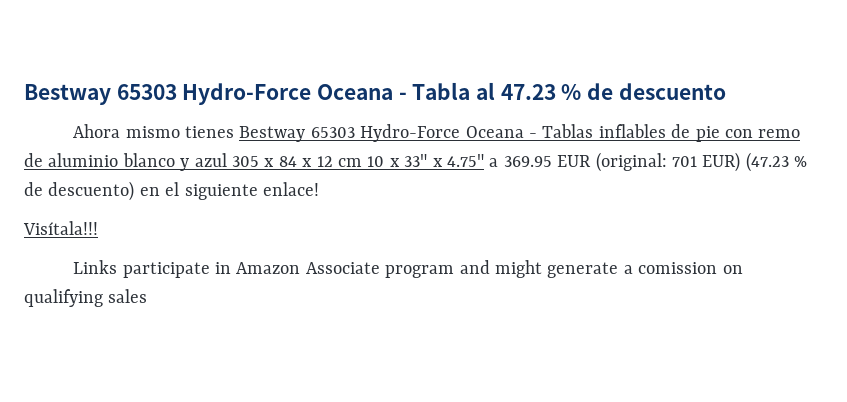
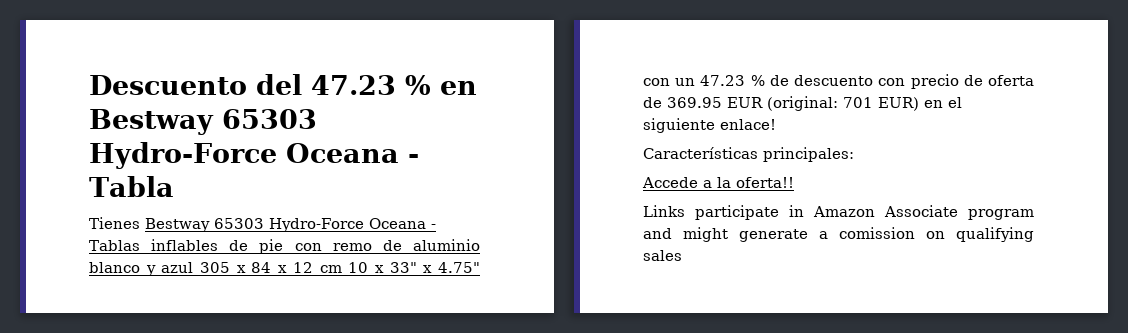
- Bestway 65303 Hydro-Force Oceana - Tabla al 47.23 % de descuento
- Ahora mismo tienes Bestway 65303 Hydro-Force Oceana - Tablas inflables de pie con remo de aluminio blanco y azul 305 x 84 x 12 cm 10 x 33" x 4.75" a 369.95 EUR (original: 701 EUR) (47.23 % de descuento) en el siguiente enlace!
+ Descuento del 47.23 % en Bestway 65303 Hydro-Force Oceana - Tabla
+ Tienes Bestway 65303 Hydro-Force Oceana - Tablas inflables de pie con remo de aluminio blanco y azul 305 x 84 x 12 cm 10 x 33" x 4.75" con un 47.23 % de descuento con precio de oferta de 369.95 EUR (original: 701 EUR) en el siguiente enlace!
- Visítala!!!
+ Características principales:
+ Accede a la oferta!!

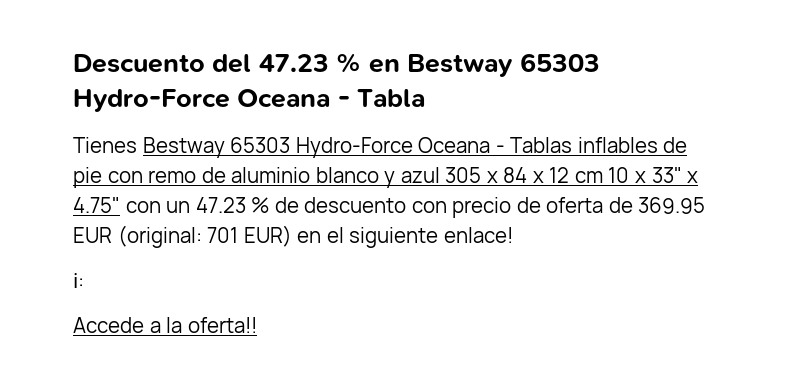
- Características principales:
+ ℹ:
- Links participate in Amazon Associate program and might generate a comission on qualifying sales

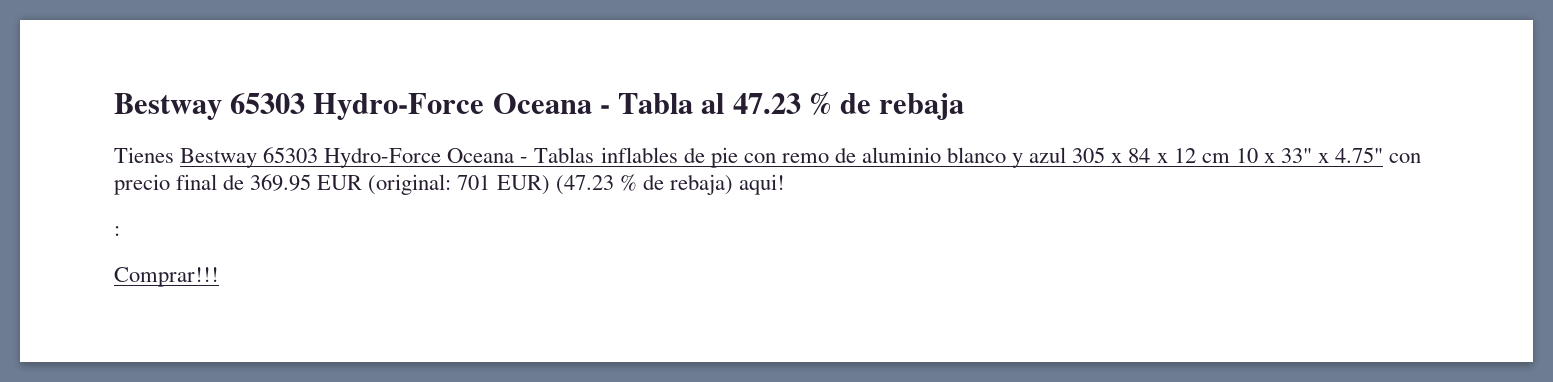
- Descuento del 47.23 % en Bestway 65303 Hydro-Force Oceana - Tabla
+ Bestway 65303 Hydro-Force Oceana - Tabla al 47.23 % de rebaja
- Tienes Bestway 65303 Hydro-Force Oceana - Tablas inflables de pie con remo de aluminio blanco y azul 305 x 84 x 12 cm 10 x 33" x 4.75" con un 47.23 % de descuento con precio de oferta de 369.95 EUR (original: 701 EUR) en el siguiente enlace!
- ℹ:
- Accede a la oferta!!
+ Tienes Bestway 65303 Hydro-Force Oceana - Tablas inflables de pie con remo de aluminio blanco y azul 305 x 84 x 12 cm 10 x 33" x 4.75" con precio final de 369.95 EUR (original: 701 EUR) (47.23 % de rebaja) aqui!
+ :
+ Comprar!!!

